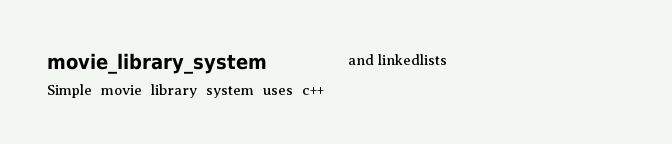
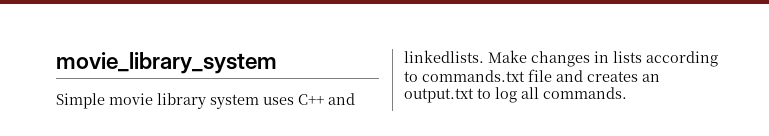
- Simple movie library system uses c++ and linkedlists
+ Simple movie library system uses C++ and linkedlists. Make changes in lists according to commands.txt file and creates an output.txt to log all commands.

